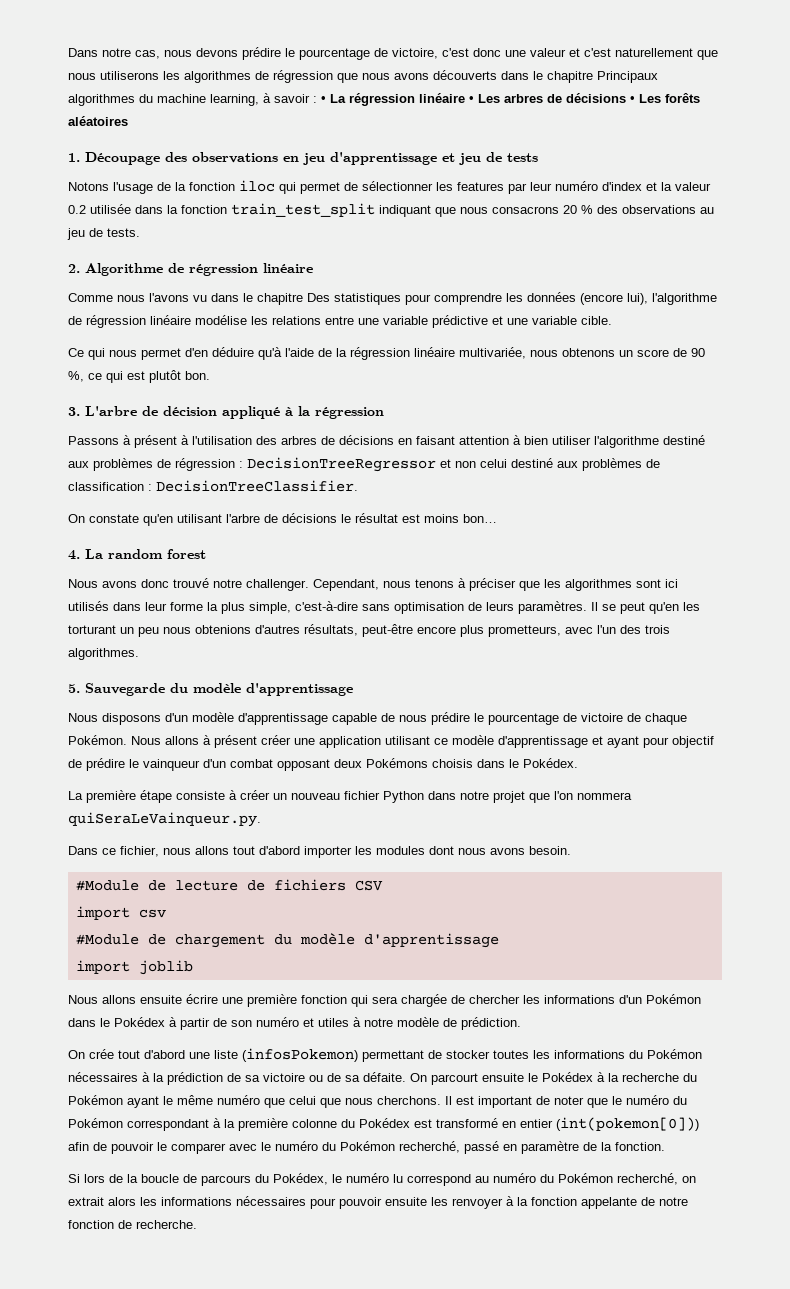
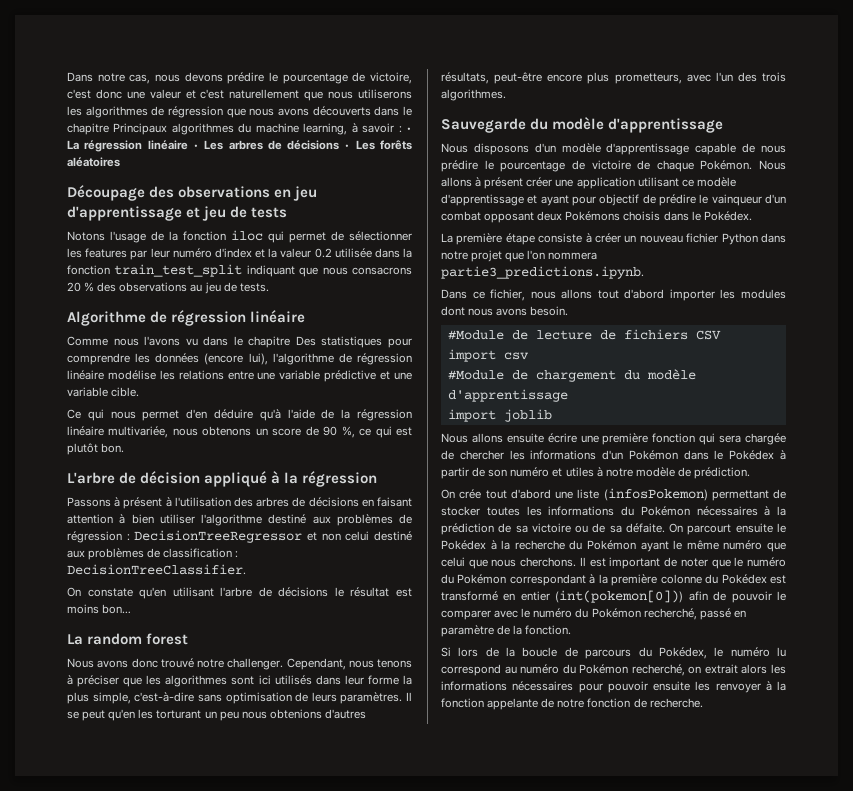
- 1. Découpage des observations en jeu d'apprentissage et jeu de tests
+ Découpage des observations en jeu d'apprentissage et jeu de tests
- 2. Algorithme de régression linéaire
+ Algorithme de régression linéaire
- 3. L'arbre de décision appliqué à la régression
+ L'arbre de décision appliqué à la régression
- 4. La random forest
+ La random forest
- 5. Sauvegarde du modèle d'apprentissage
+ Sauvegarde du modèle d'apprentissage
- La première étape consiste à créer un nouveau fichier Python dans notre projet que l'on nommera quiSeraLeVainqueur.py.
+ La première étape consiste à créer un nouveau fichier Python dans notre projet que l'on nommera partie3_predictions.ipynb.

